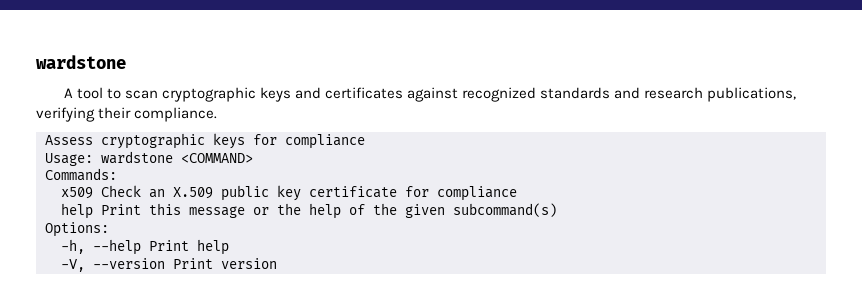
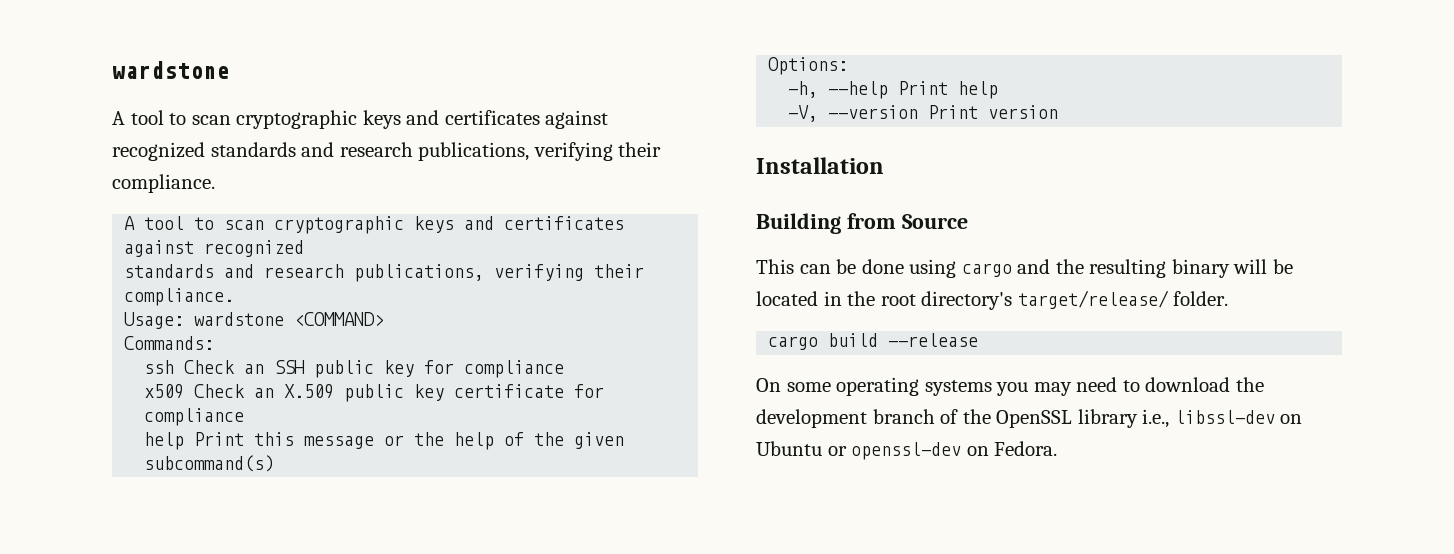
  A tool to scan cryptographic keys and certificates against recognized standards and research publications, verifying their compliance.
- Assess cryptographic keys for compliance
+ A tool to scan cryptographic keys and certificates against recognized
+ standards and research publications, verifying their compliance.
  Usage: wardstone <COMMAND>
  Commands:
+ ssh Check an SSH public key for compliance
+ Installation
+ Building from Source
+ This can be done using cargo and the resulting binary will be located in the root directory's target/release/ folder.
+ cargo build --release
+ On some operating systems you may need to download the development branch of the OpenSSL library i.e., libssl-dev on Ubuntu or openssl-dev on Fedora.

